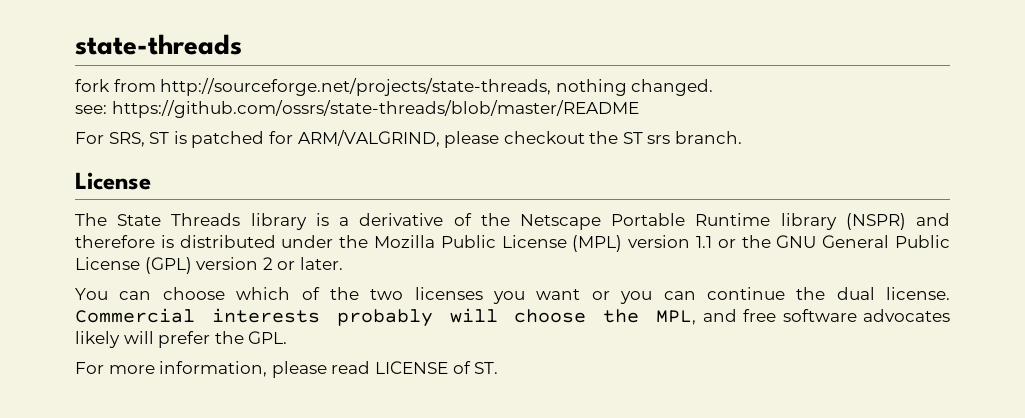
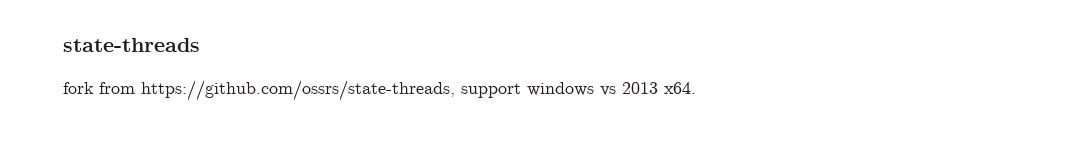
- fork from http://sourceforge.net/projects/state-threads, nothing changed.
- see: https://github.com/ossrs/state-threads/blob/master/README
- For SRS, ST is patched for ARM/VALGRIND, please checkout the ST srs branch.
- License
- The State Threads library is a derivative of the Netscape Portable Runtime library (NSPR) and therefore is distributed under the Mozilla Public License (MPL) version 1.1 or the GNU General Public License (GPL) version 2 or later.
- You can choose which of the two licenses you want or you can continue the dual license. Commercial interests probably will choose the MPL, and free software advocates likely will prefer the GPL.
- For more information, please read LICENSE of ST.
+ fork from https://github.com/ossrs/state-threads, support windows vs 2013 x64.

